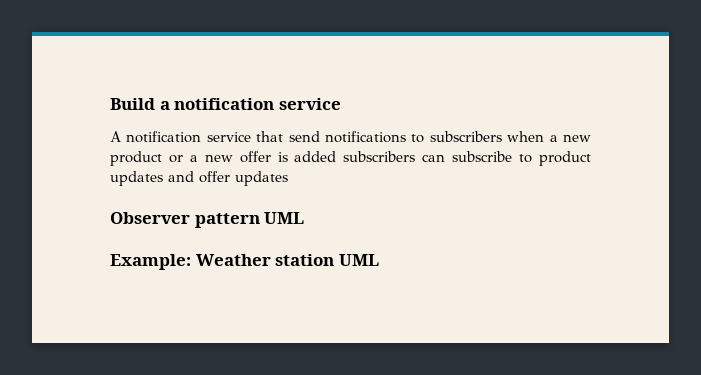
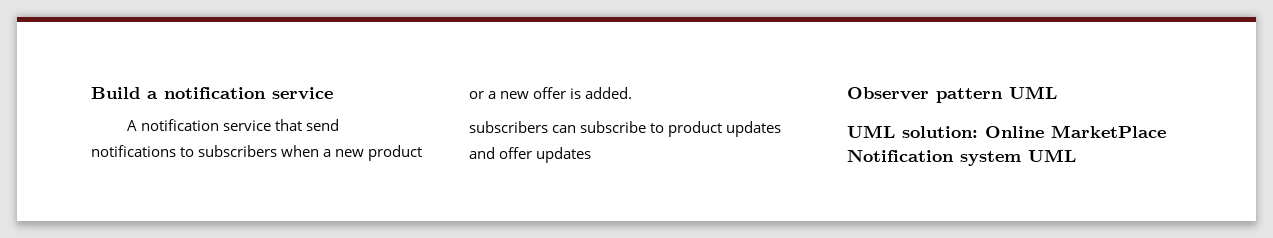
- A notification service that send notifications to subscribers when a new product or a new offer is added subscribers can subscribe to product updates and offer updates
+ A notification service that send notifications to subscribers when a new product or a new offer is added.
+ subscribers can subscribe to product updates and offer updates
- Example: Weather station UML
+ UML solution: Online MarketPlace Notification system UML

